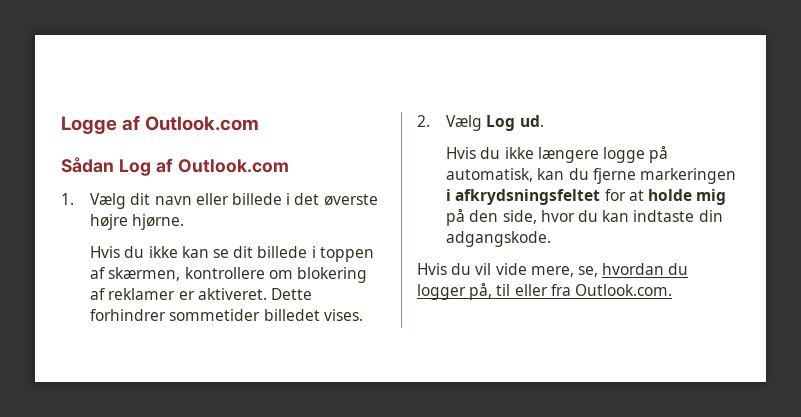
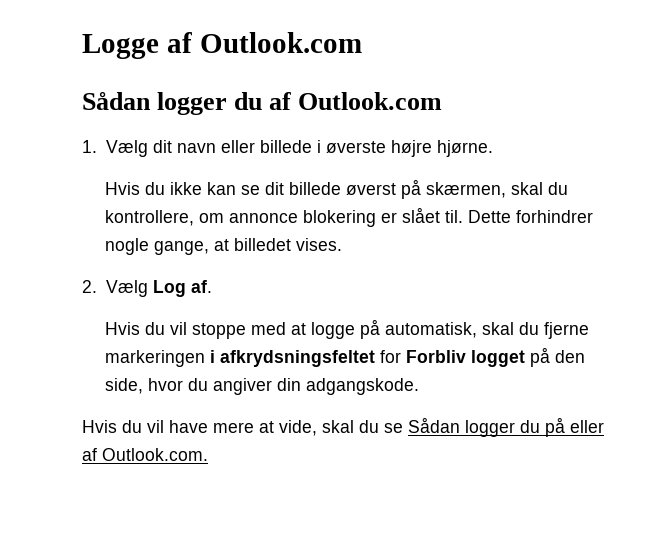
- Sådan Log af Outlook.com
+ Sådan logger du af Outlook.com
- 1. Vælg dit navn eller billede i det øverste højre hjørne.
+ 1. Vælg dit navn eller billede i øverste højre hjørne.
- Hvis du ikke kan se dit billede i toppen af skærmen, kontrollere om blokering af reklamer er aktiveret. Dette forhindrer sommetider billedet vises.
+ Hvis du ikke kan se dit billede øverst på skærmen, skal du kontrollere, om annonce blokering er slået til. Dette forhindrer nogle gange, at billedet vises.
- 2. Vælg Log ud.
- Hvis du ikke længere logge på automatisk, kan du fjerne markeringen i afkrydsningsfeltet for at holde mig på den side, hvor du kan indtaste din adgangskode.
+ 2. Vælg Log af.
+ Hvis du vil stoppe med at logge på automatisk, skal du fjerne markeringen i afkrydsningsfeltet for Forbliv logget på den side, hvor du angiver din adgangskode.
- Hvis du vil vide mere, se, hvordan du logger på, til eller fra Outlook.com.
+ Hvis du vil have mere at vide, skal du se Sådan logger du på eller af Outlook.com.

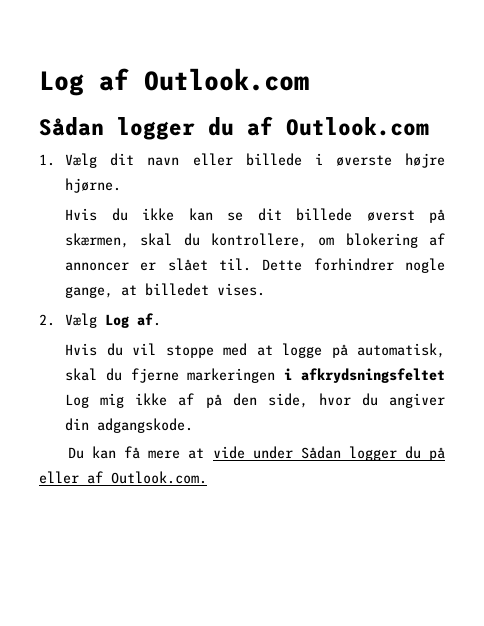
- Logge af Outlook.com
+ Log af Outlook.com
- Hvis du ikke kan se dit billede øverst på skærmen, skal du kontrollere, om annonce blokering er slået til.
+ Hvis du ikke kan se dit billede øverst på skærmen, skal du kontrollere, om blokering af annoncer er slået til.
- Hvis du vil stoppe med at logge på automatisk, skal du fjerne markeringen i afkrydsningsfeltet for Forbliv logget på den side, hvor du angiver din adgangskode.
+ Hvis du vil stoppe med at logge på automatisk, skal du fjerne markeringen i afkrydsningsfeltet Log mig ikke af på den side, hvor du angiver din adgangskode.
- Hvis du vil have mere at vide, skal du se Sådan logger du på eller af Outlook.com.
+ Du kan få mere at vide under Sådan logger du på eller af Outlook.com.

